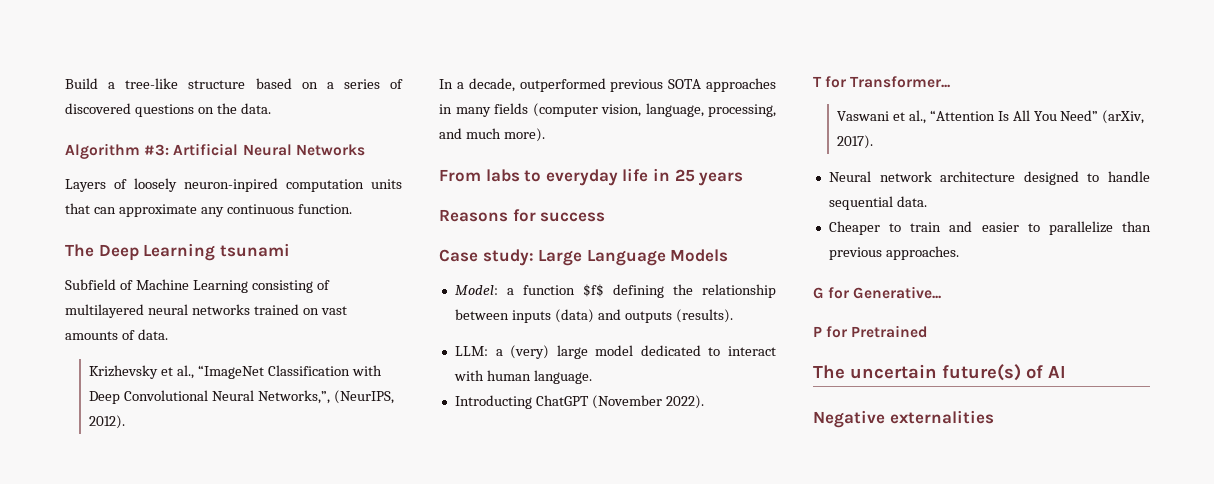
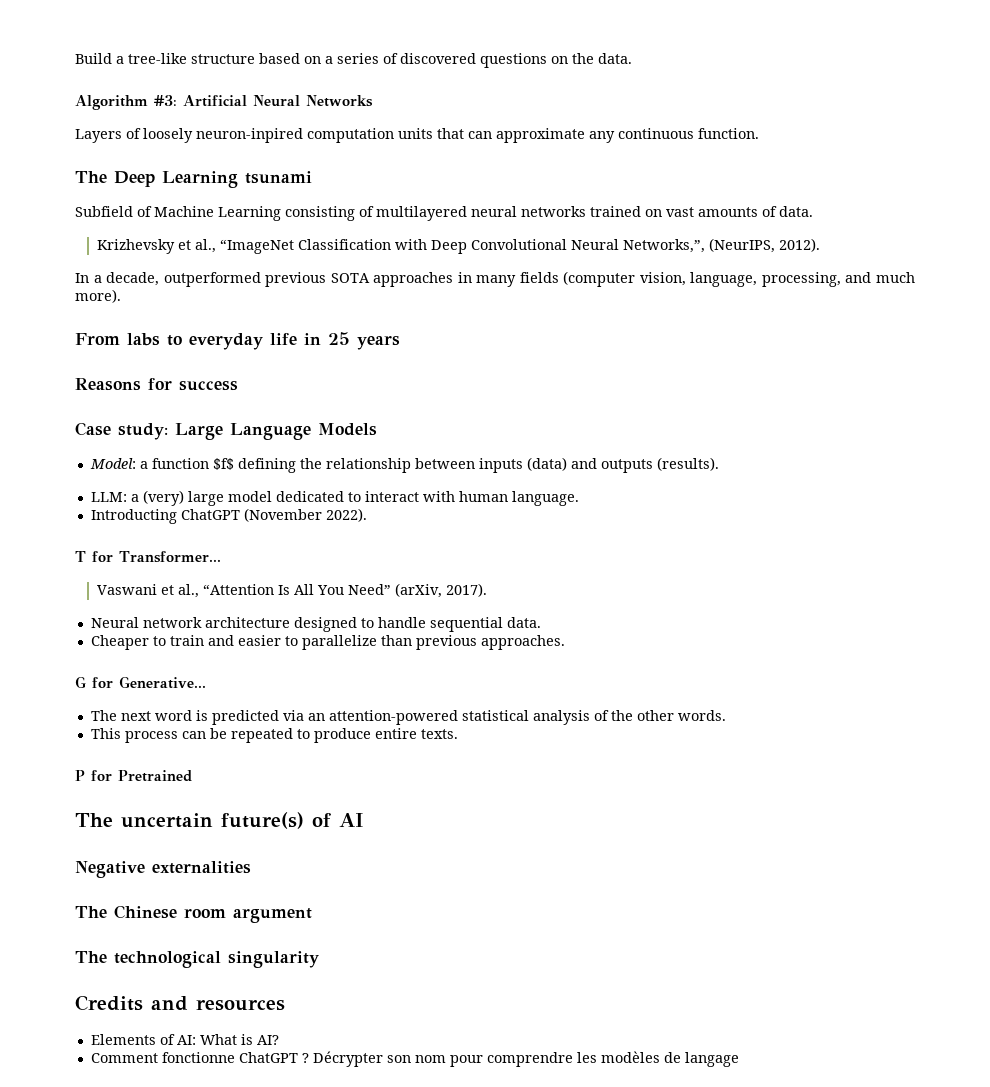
+ The next word is predicted via an attention-powered statistical analysis of the other words.
+ This process can be repeated to produce entire texts.
+ The Chinese room argument
+ The technological singularity
+ Credits and resources
+ Elements of AI: What is AI?
+ Comment fonctionne ChatGPT ? Décrypter son nom pour comprendre les modèles de langage

